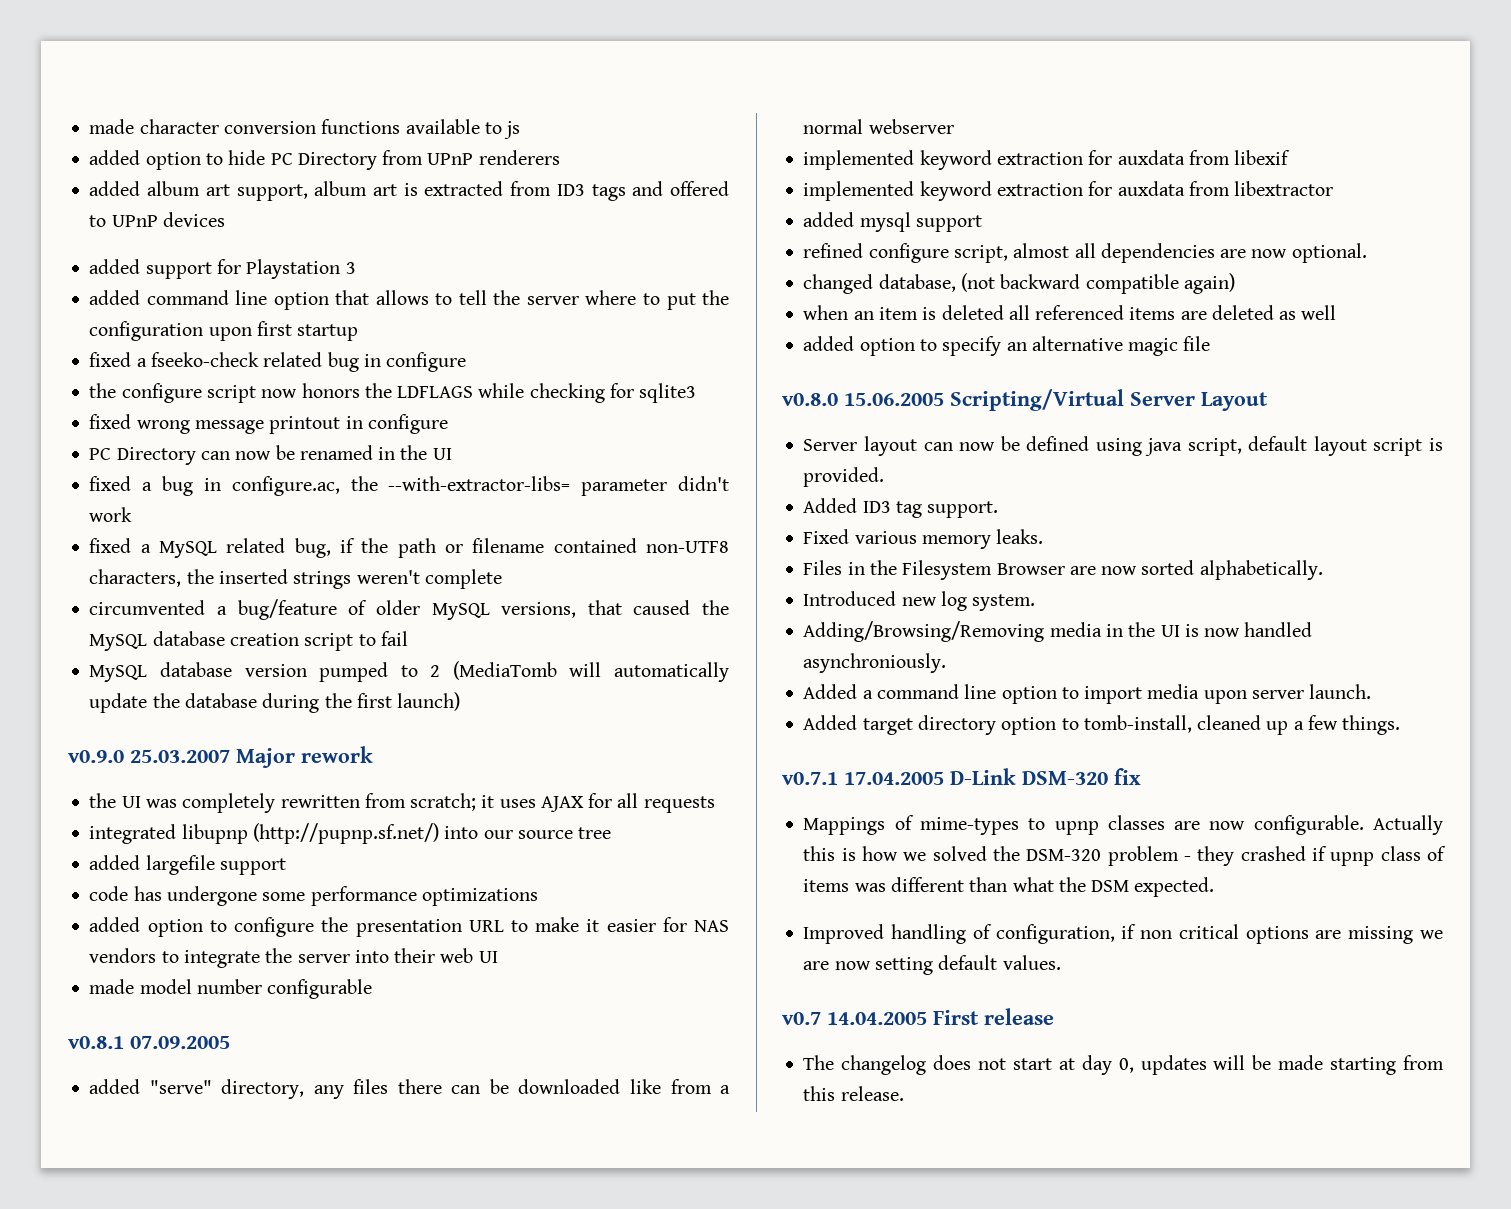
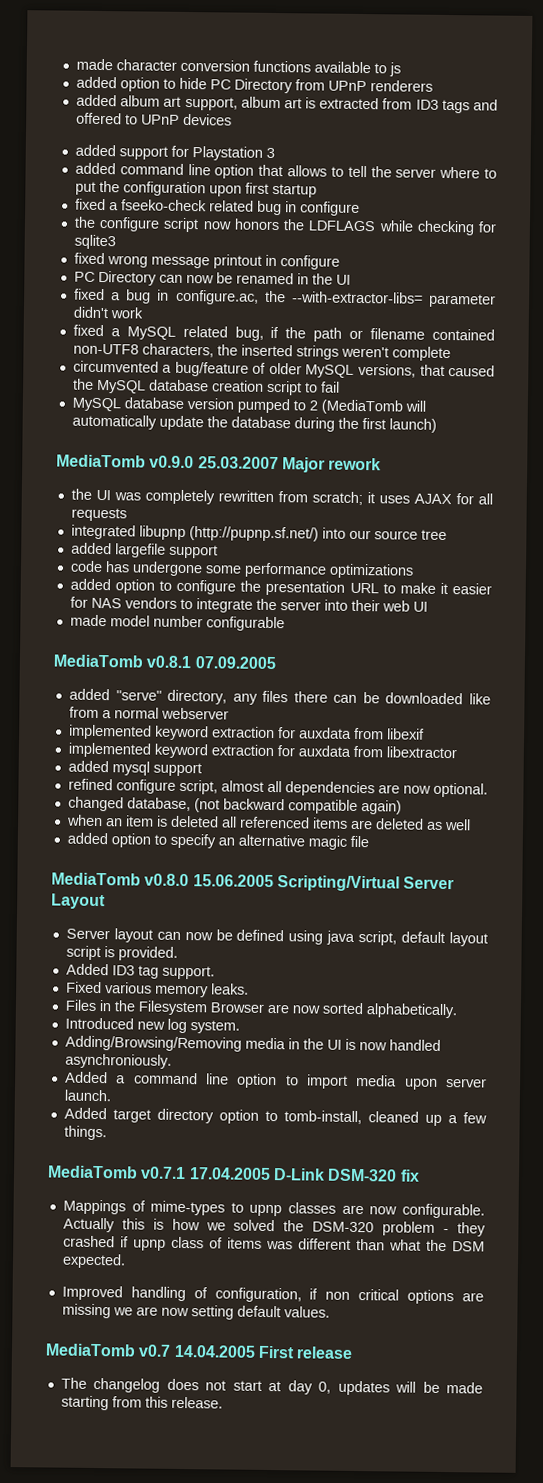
- v0.9.0 25.03.2007 Major rework
+ MediaTomb v0.9.0 25.03.2007 Major rework
- v0.8.1 07.09.2005
+ MediaTomb v0.8.1 07.09.2005
- v0.8.0 15.06.2005 Scripting/Virtual Server Layout
+ MediaTomb v0.8.0 15.06.2005 Scripting/Virtual Server Layout
- v0.7.1 17.04.2005 D-Link DSM-320 fix
+ MediaTomb v0.7.1 17.04.2005 D-Link DSM-320 fix
- v0.7 14.04.2005 First release
+ MediaTomb v0.7 14.04.2005 First release

